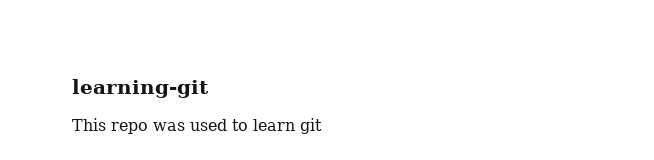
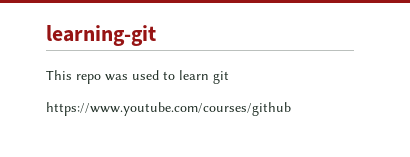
+ https://www.youtube.com/courses/github

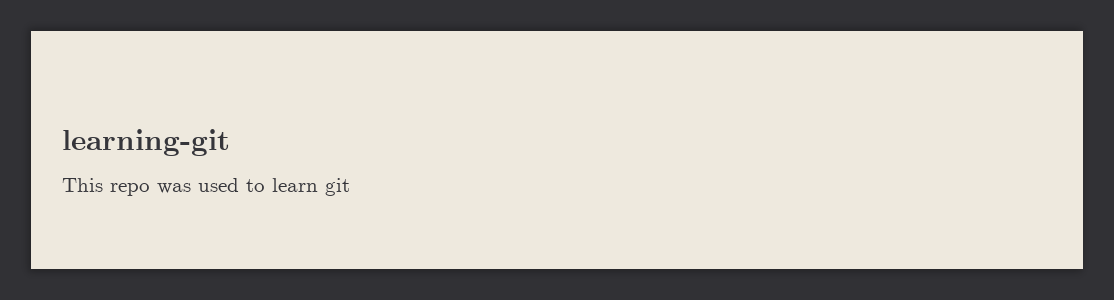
- https://www.youtube.com/courses/github

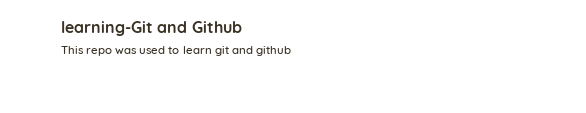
- learning-git
+ learning-Git and Github
- This repo was used to learn git
+ This repo was used to learn git and github

